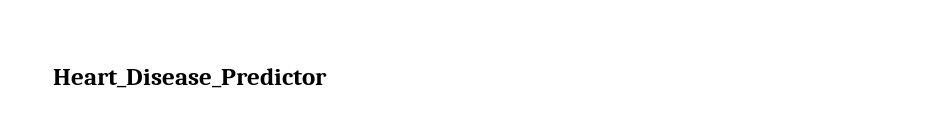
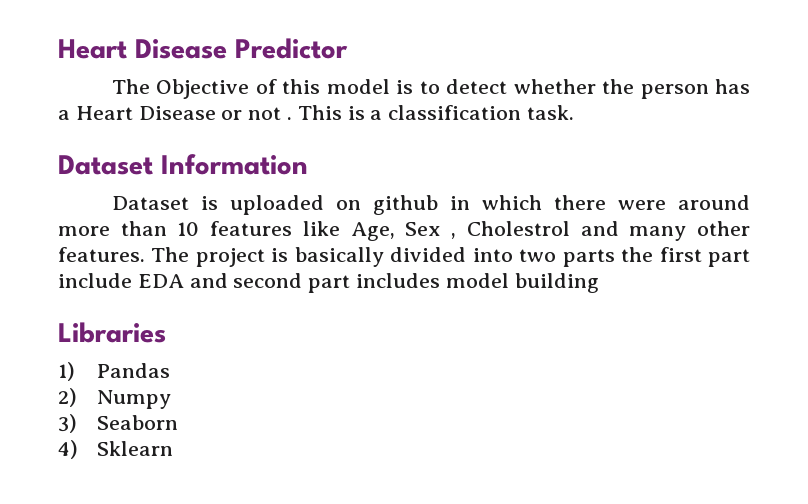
- Heart_Disease_Predictor
+ Heart Disease Predictor
+ The Objective of this model is to detect whether the person has a Heart Disease or not . This is a classification task.
+ Dataset Information
+ Dataset is uploaded on github in which there were around more than 10 features like Age, Sex , Cholestrol and many other features. The project is basically divided into two parts the first part include EDA and second part includes model building
+ Libraries
+ 1) Pandas
+ 2) Numpy
+ 3) Seaborn
+ 4) Sklearn

